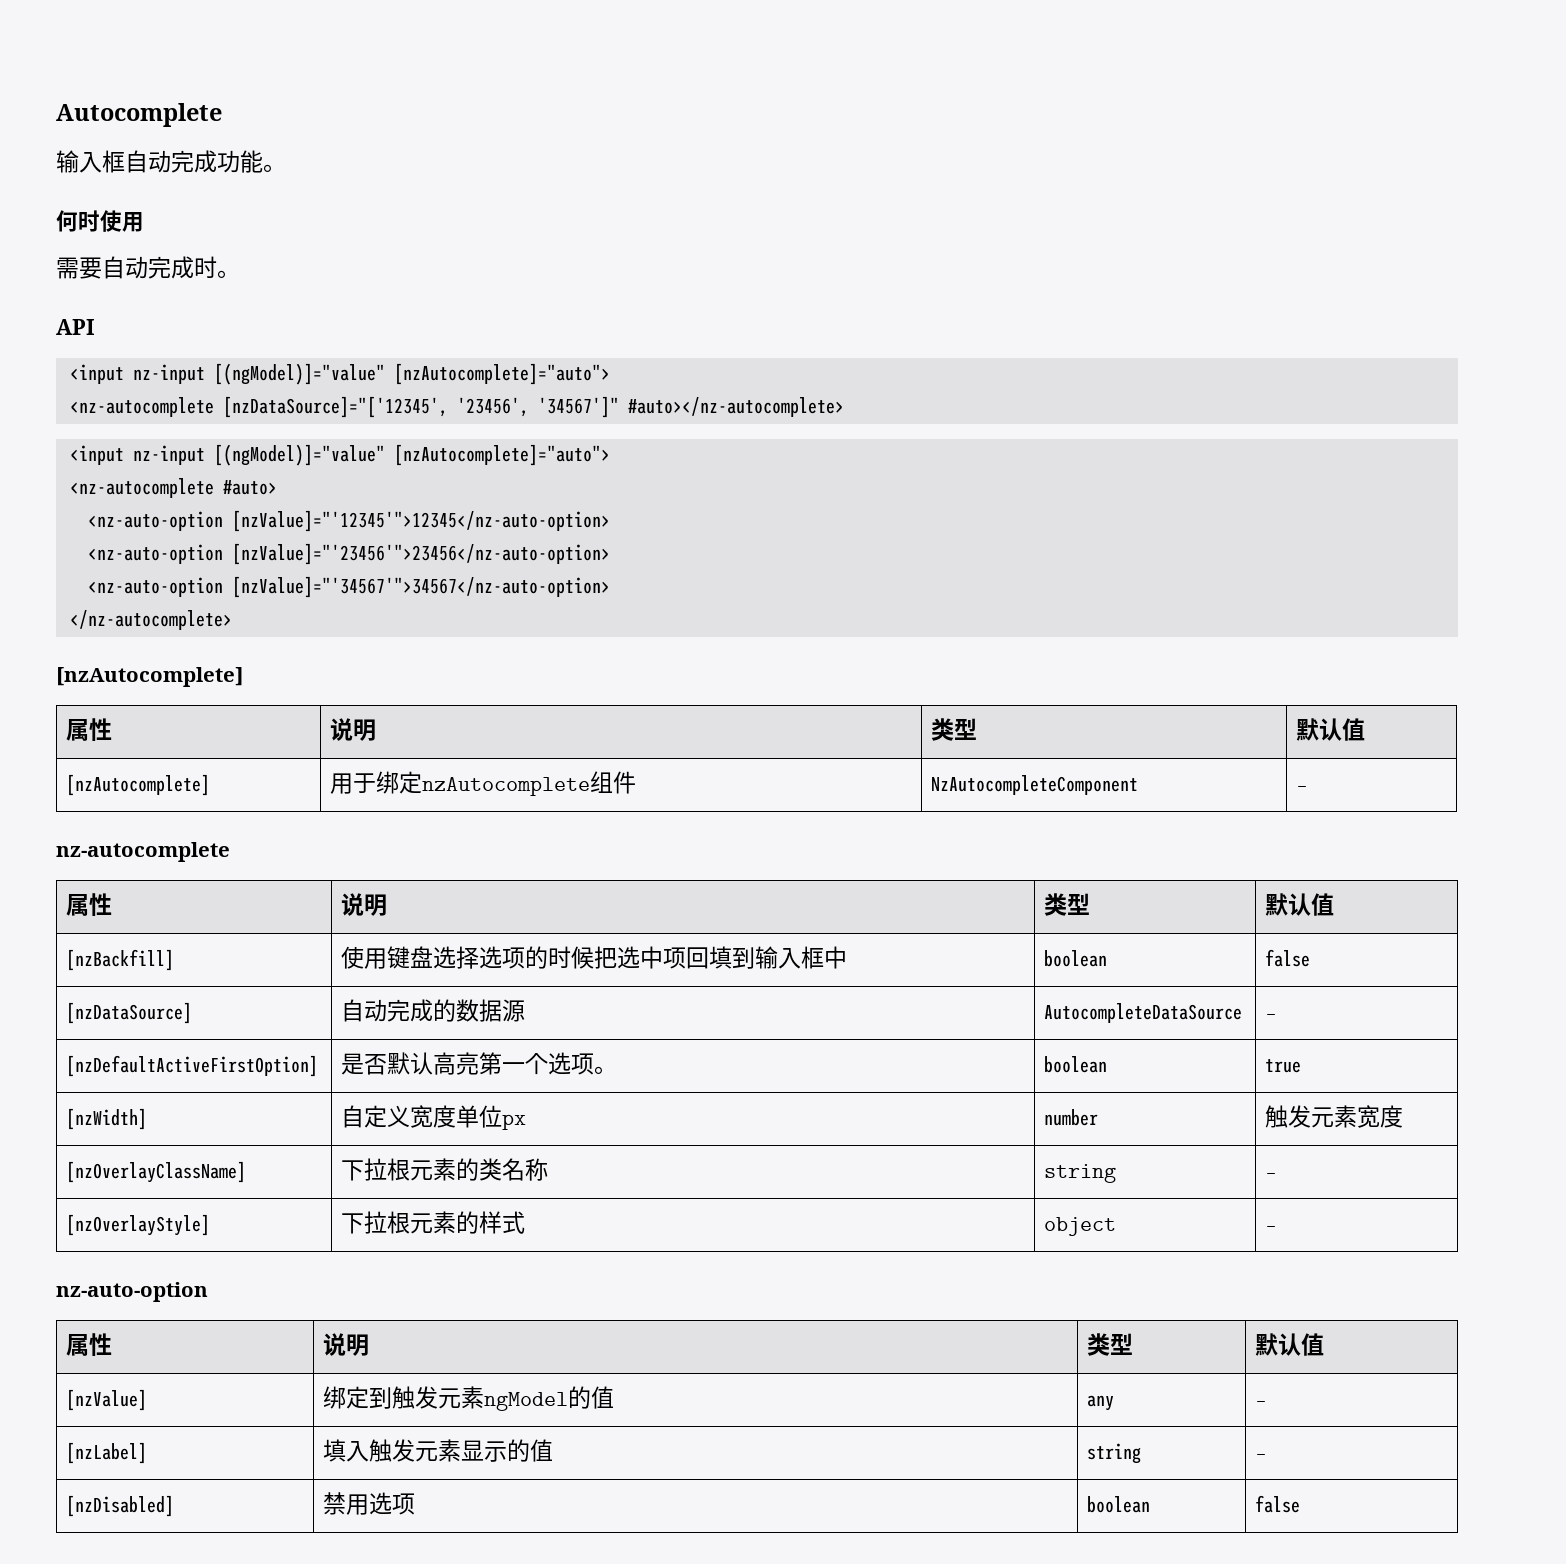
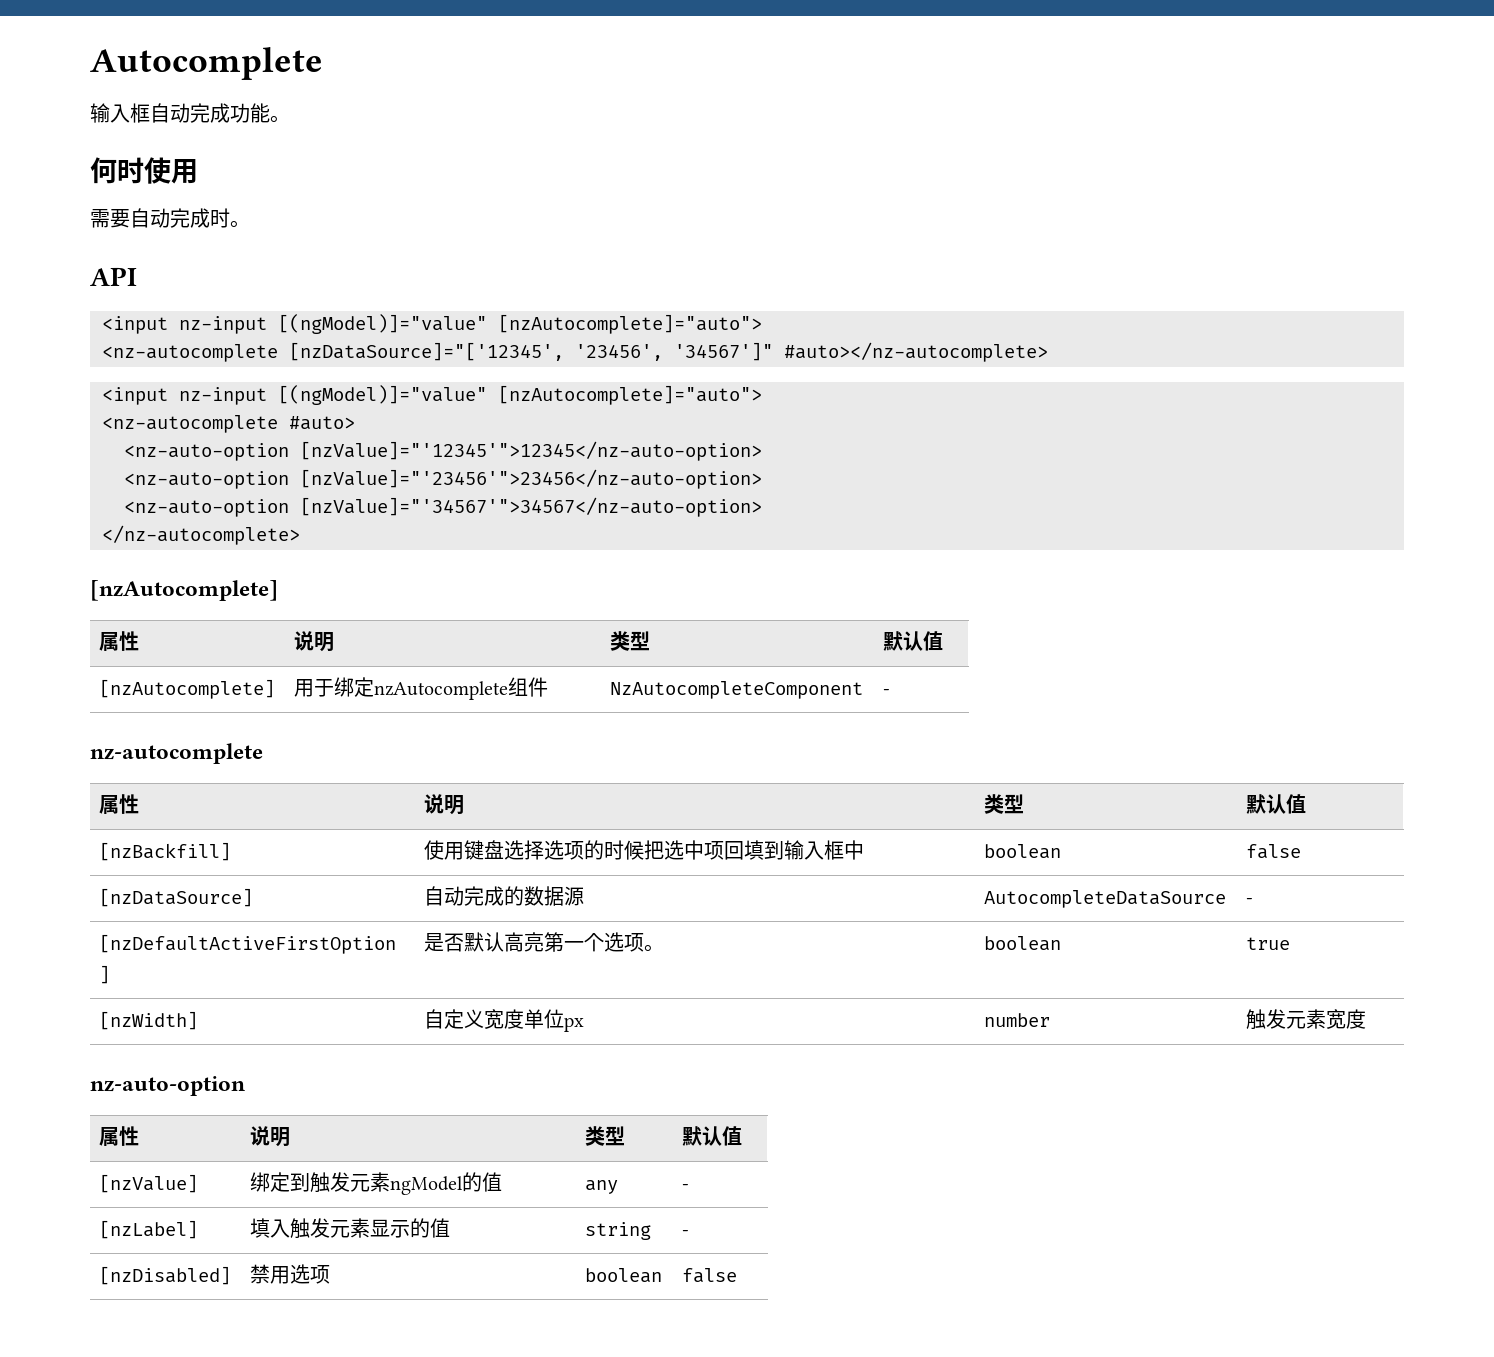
- [nzOverlayClassName] | 下拉根元素的类名称 | string | -
- [nzOverlayStyle] | 下拉根元素的样式 | object | -

